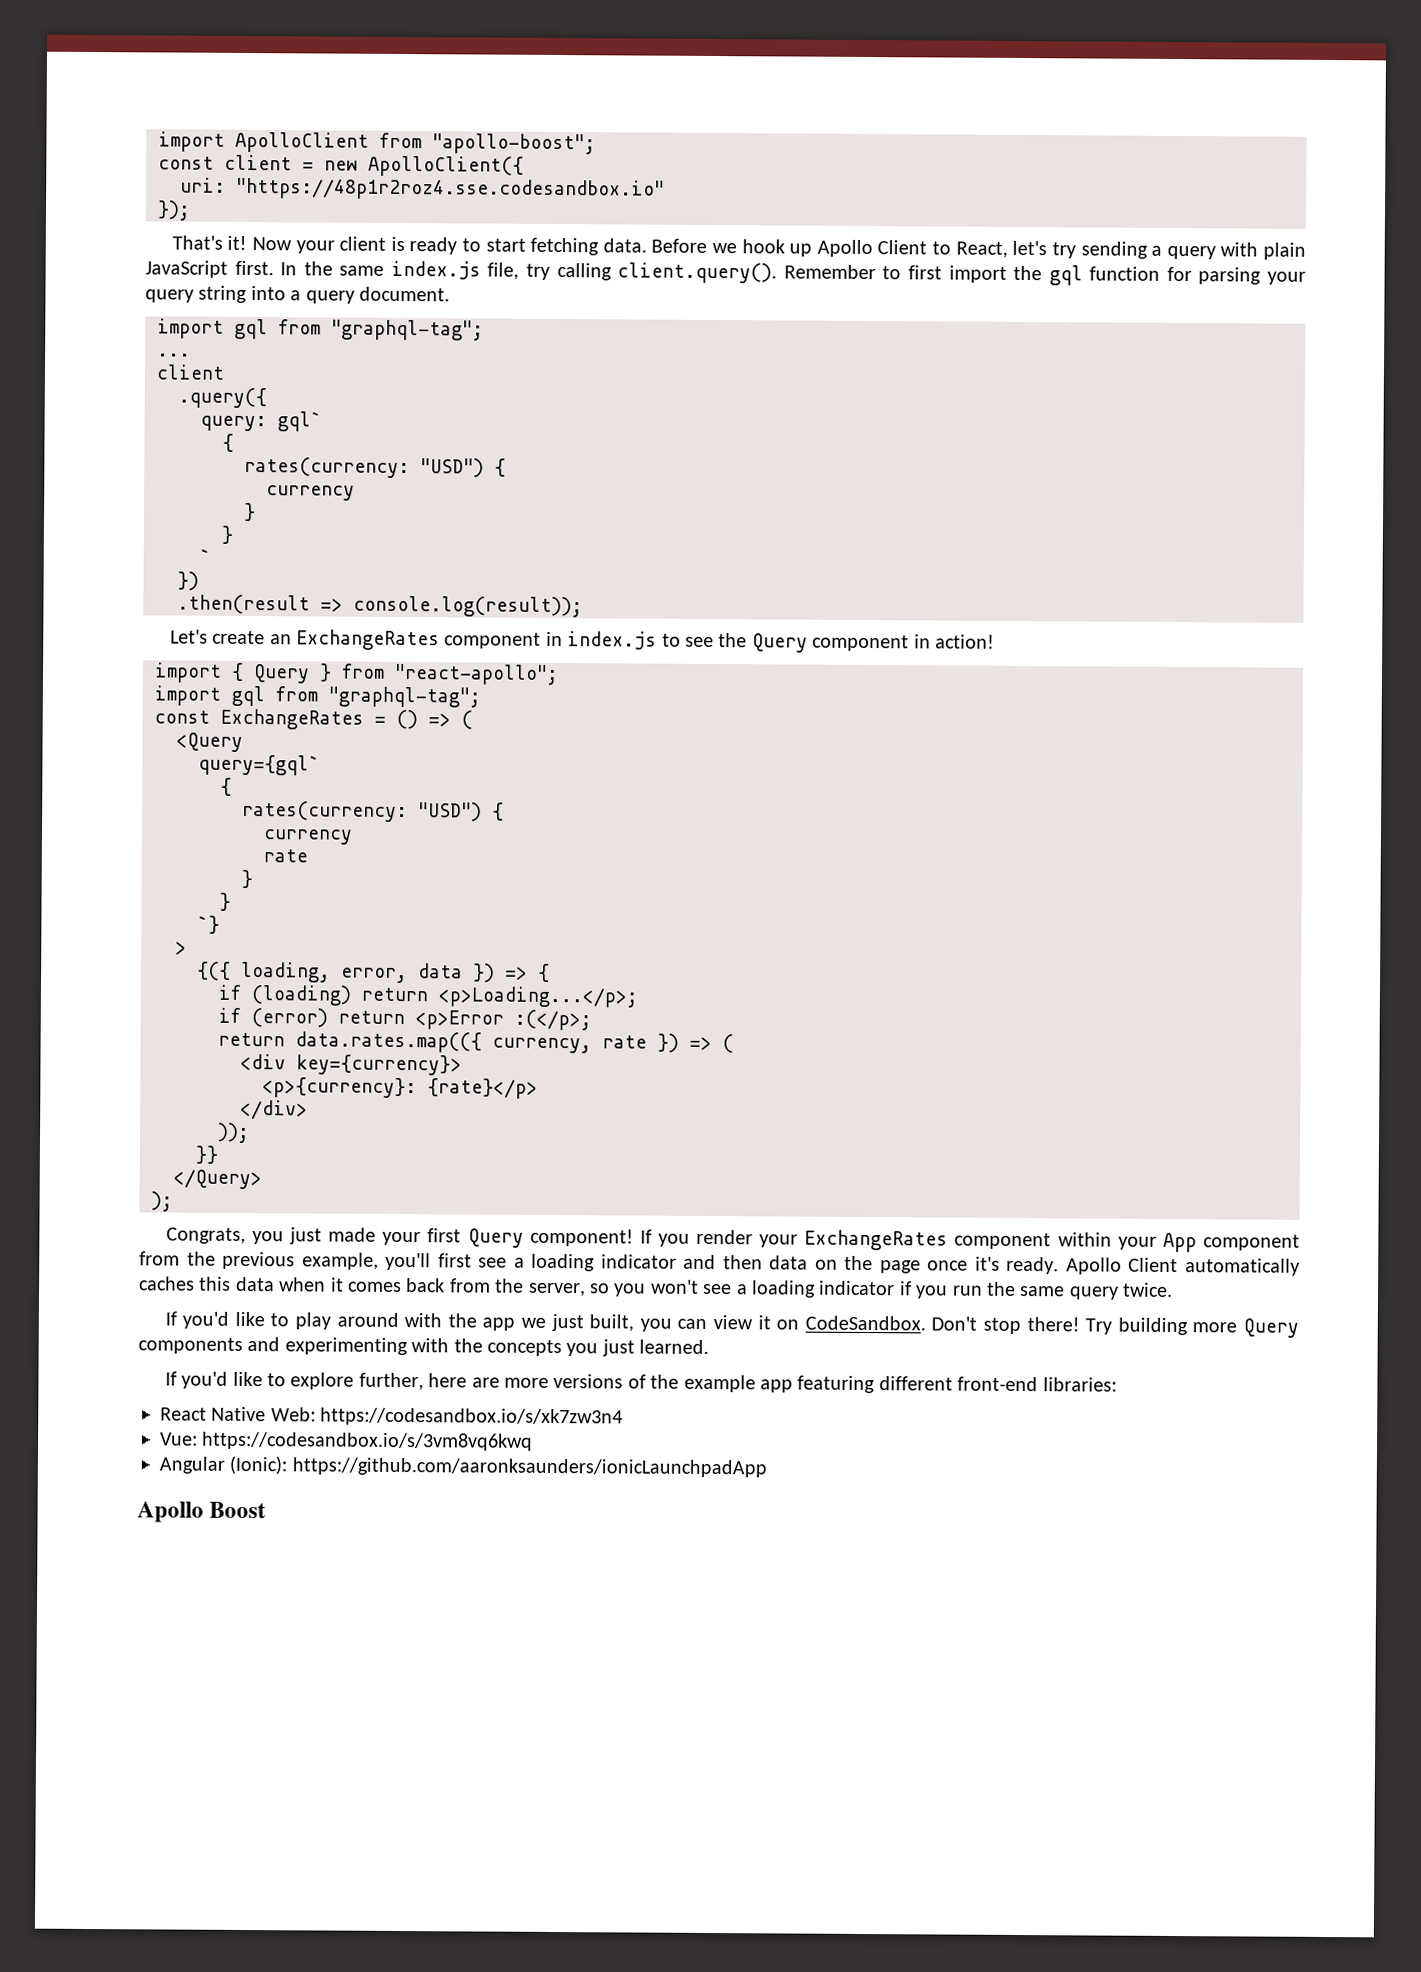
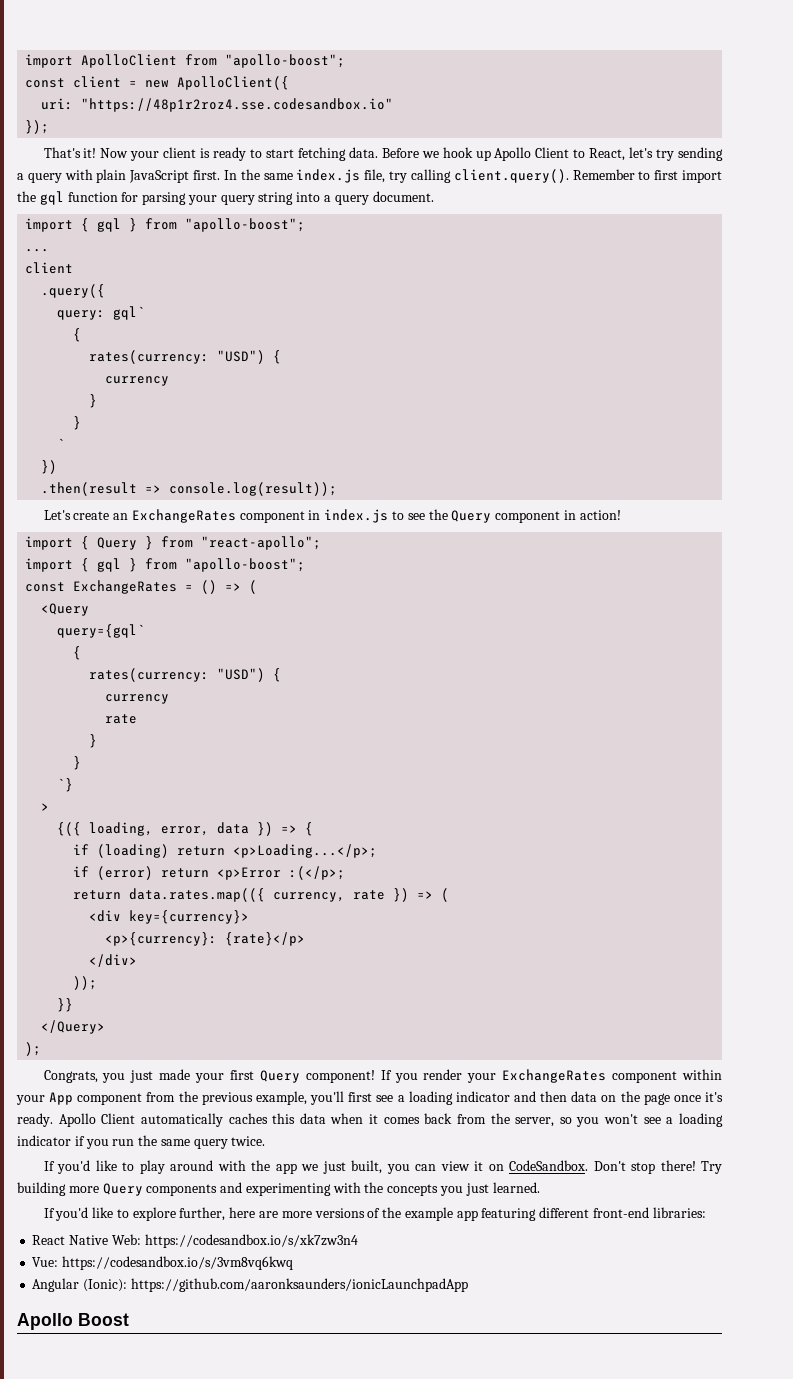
  In the same index.js file, try calling client.query(). Remember to first import the gql function for parsing your query string into a query document.
- import gql from "graphql-tag";
+ import { gql } from "apollo-boost";
  import { Query } from "react-apollo";
- import gql from "graphql-tag";
+ import { gql } from "apollo-boost";

